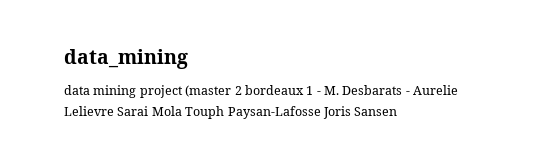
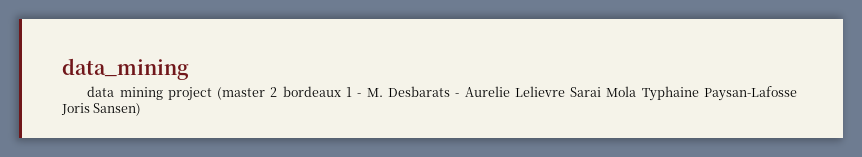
- data mining project (master 2 bordeaux 1 - M. Desbarats - Aurelie Lelievre Sarai Mola Touph Paysan-Lafosse Joris Sansen
+ data mining project (master 2 bordeaux 1 - M. Desbarats - Aurelie Lelievre Sarai Mola Typhaine Paysan-Lafosse Joris Sansen)

